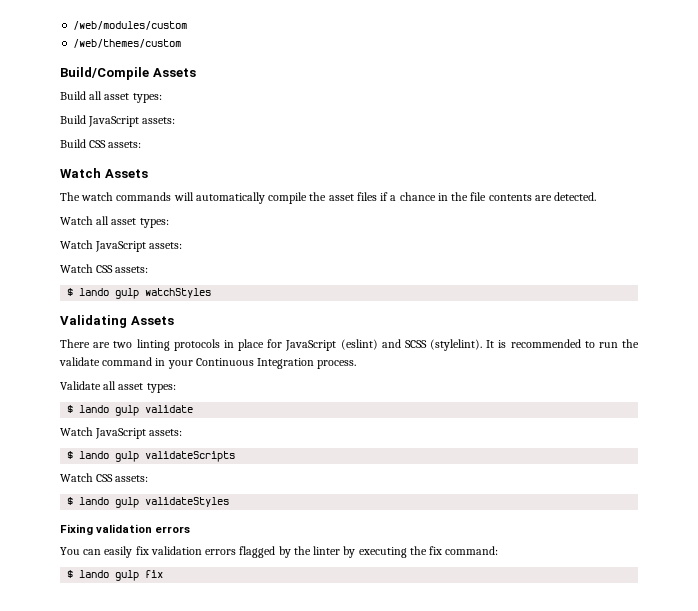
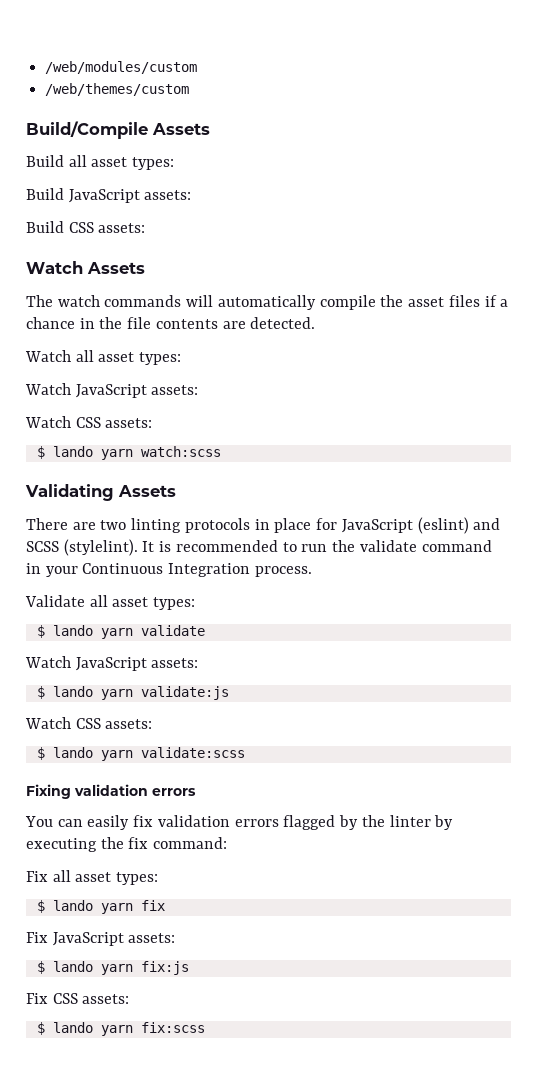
- $ lando gulp watchStyles
+ $ lando yarn watch:scss
- $ lando gulp validate
+ $ lando yarn validate
- $ lando gulp validateScripts
+ $ lando yarn validate:js
  Watch CSS assets:
- $ lando gulp validateStyles
+ $ lando yarn validate:scss
- $ lando gulp fix
+ Fix all asset types:
+ $ lando yarn fix
+ Fix JavaScript assets:
+ $ lando yarn fix:js
+ Fix CSS assets:
+ $ lando yarn fix:scss

